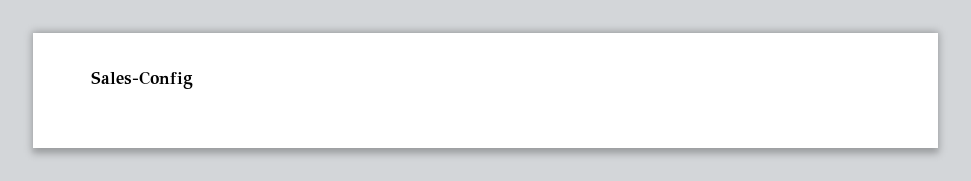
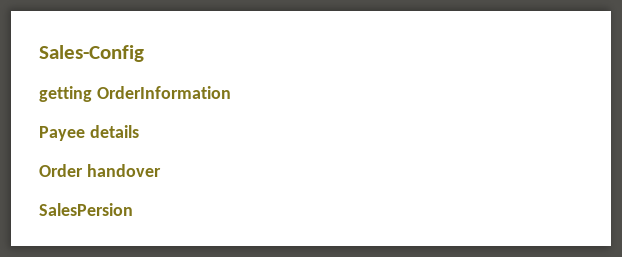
+ getting OrderInformation
+ Payee details
+ Order handover
+ SalesPersion

